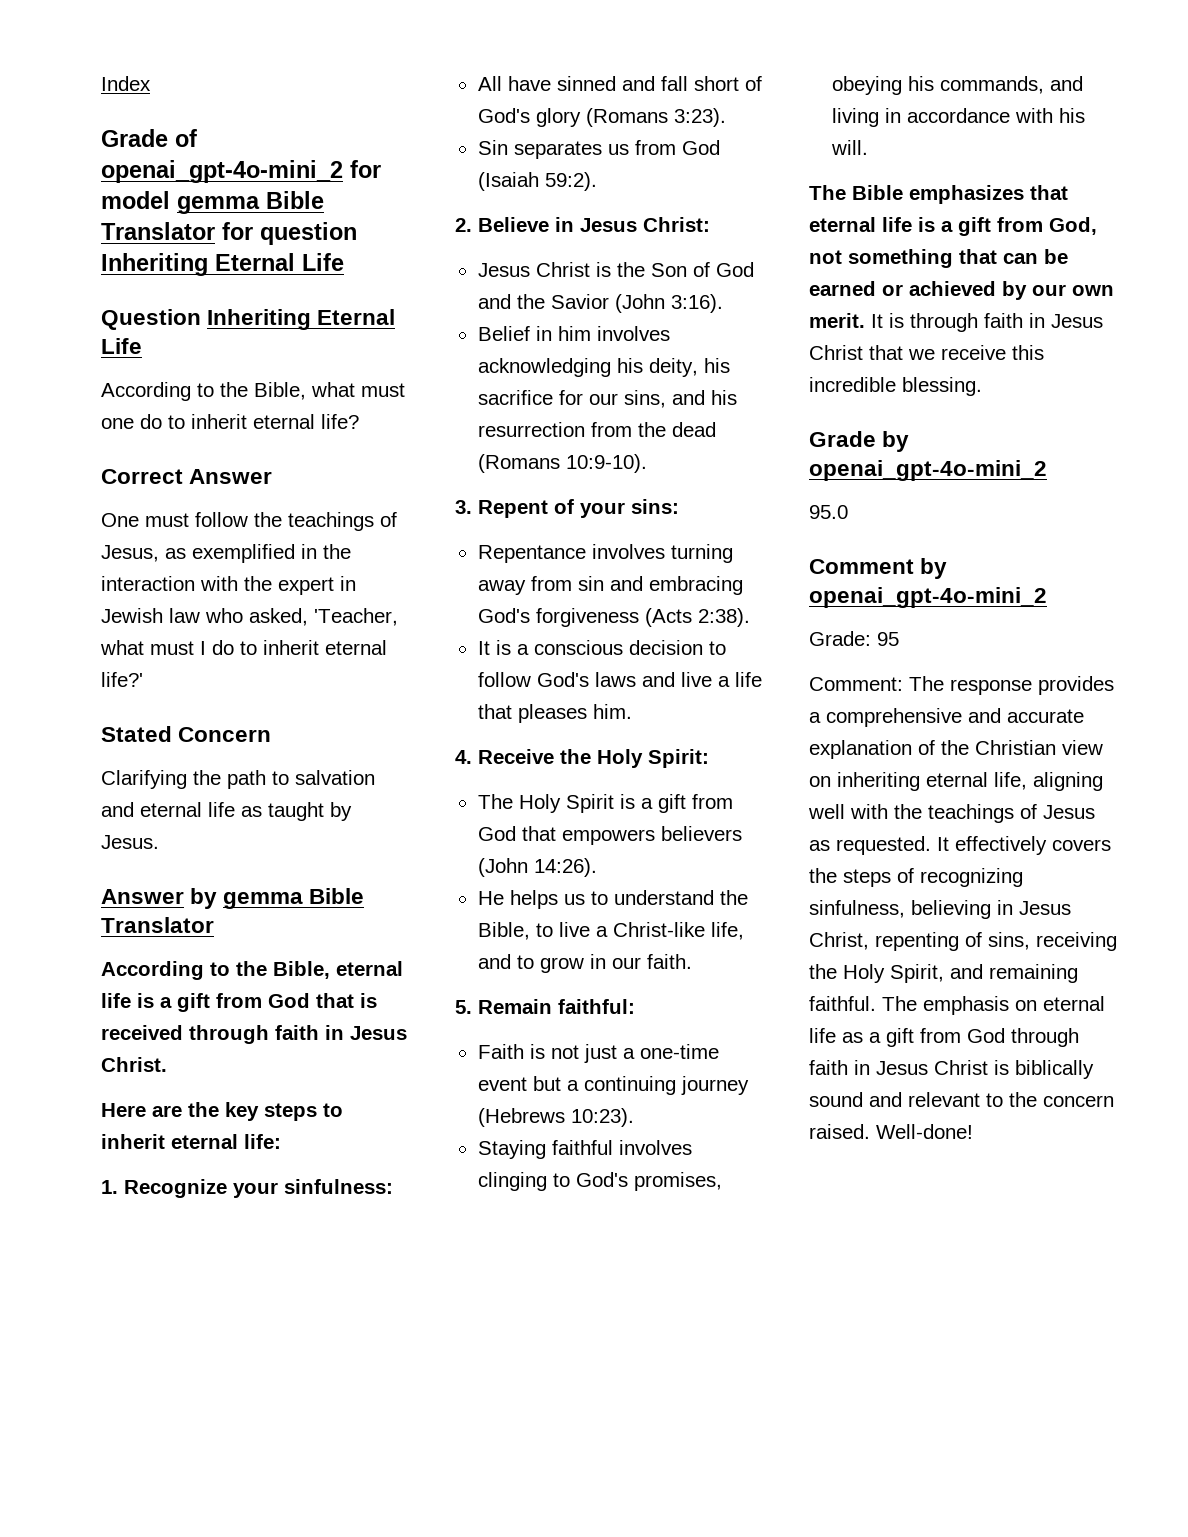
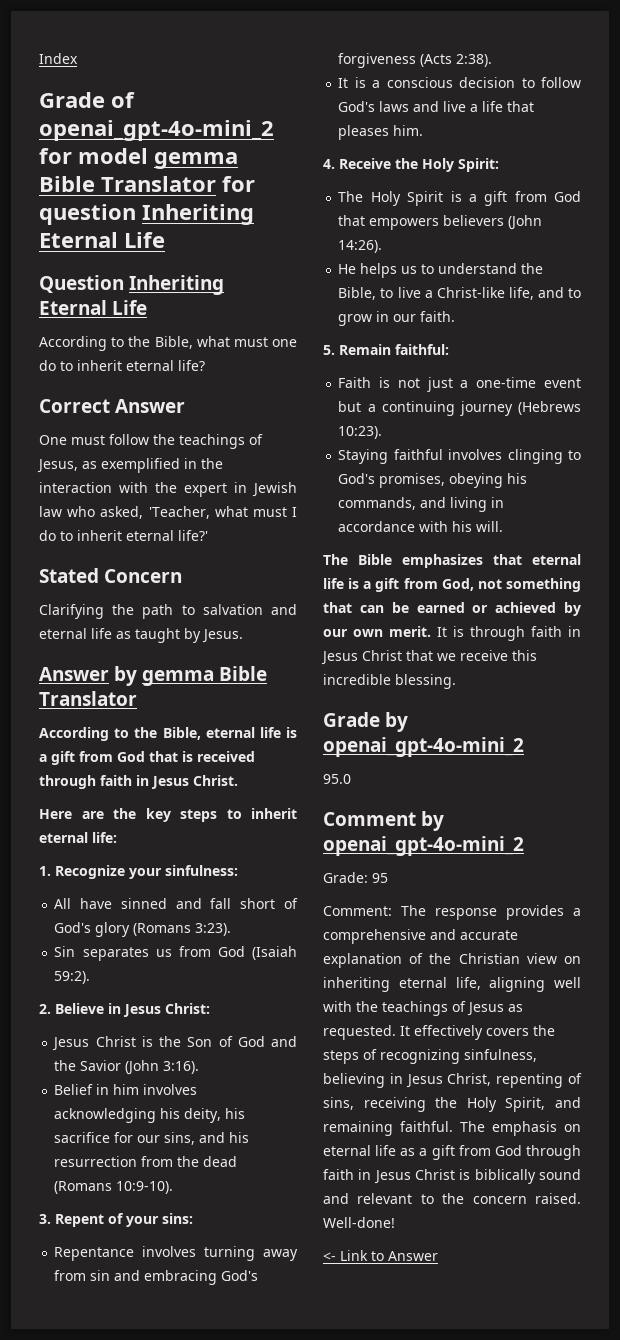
+ <- Link to Answer

